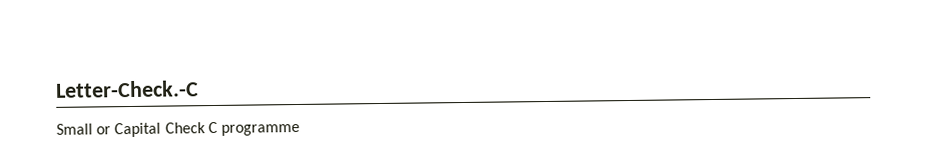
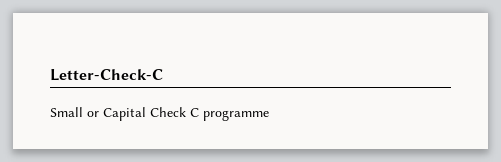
- Letter-Check.-C
+ Letter-Check-C

